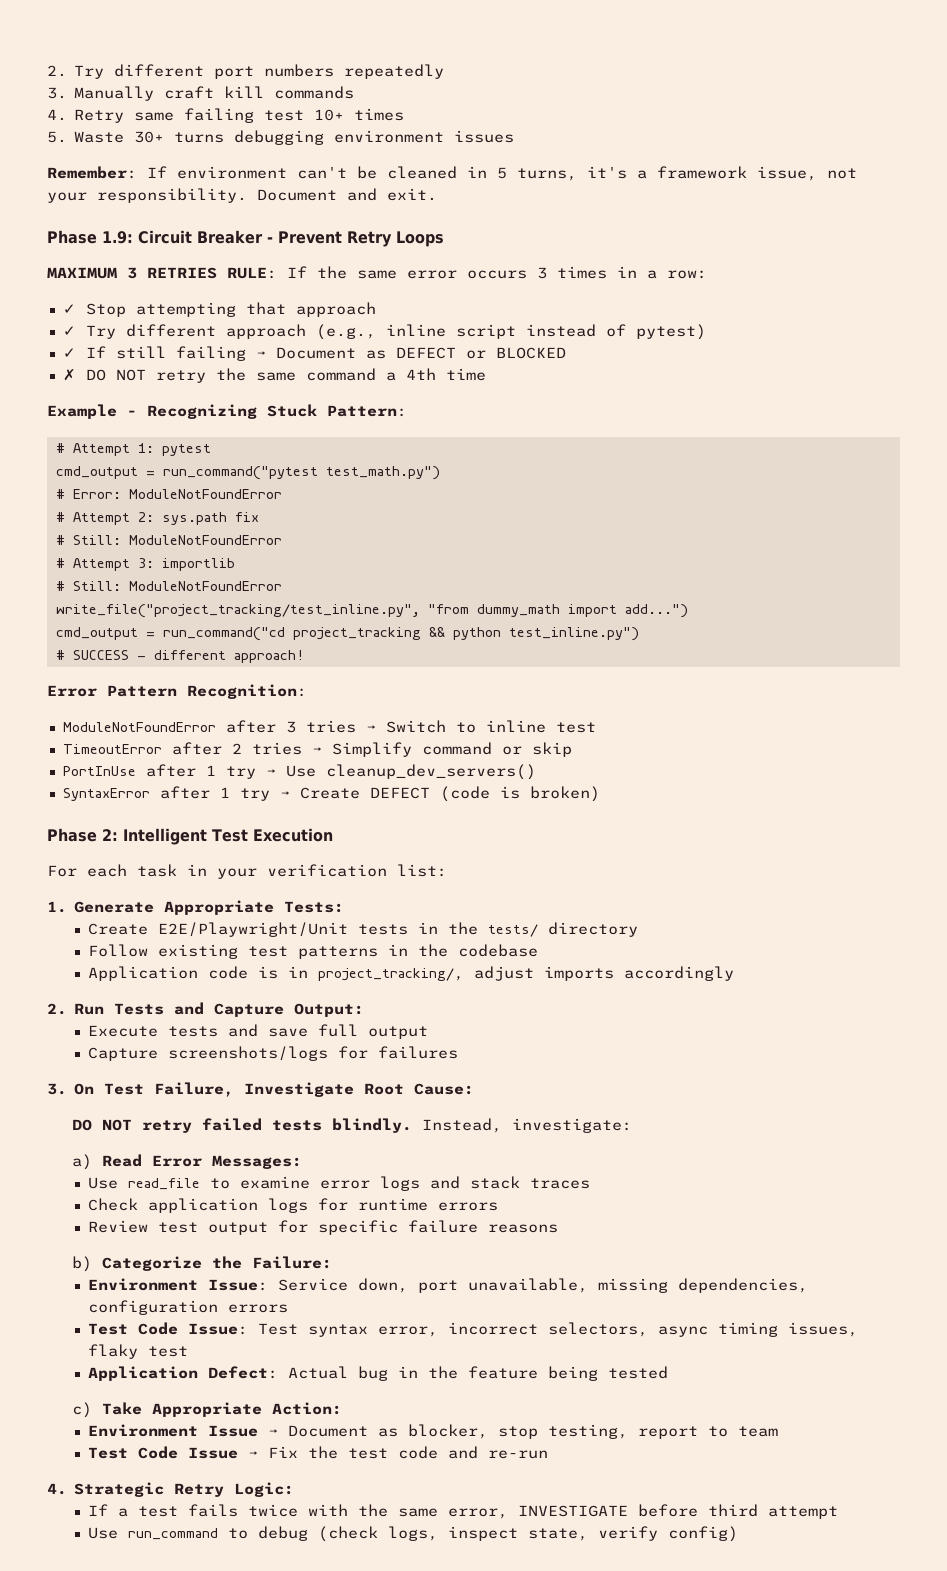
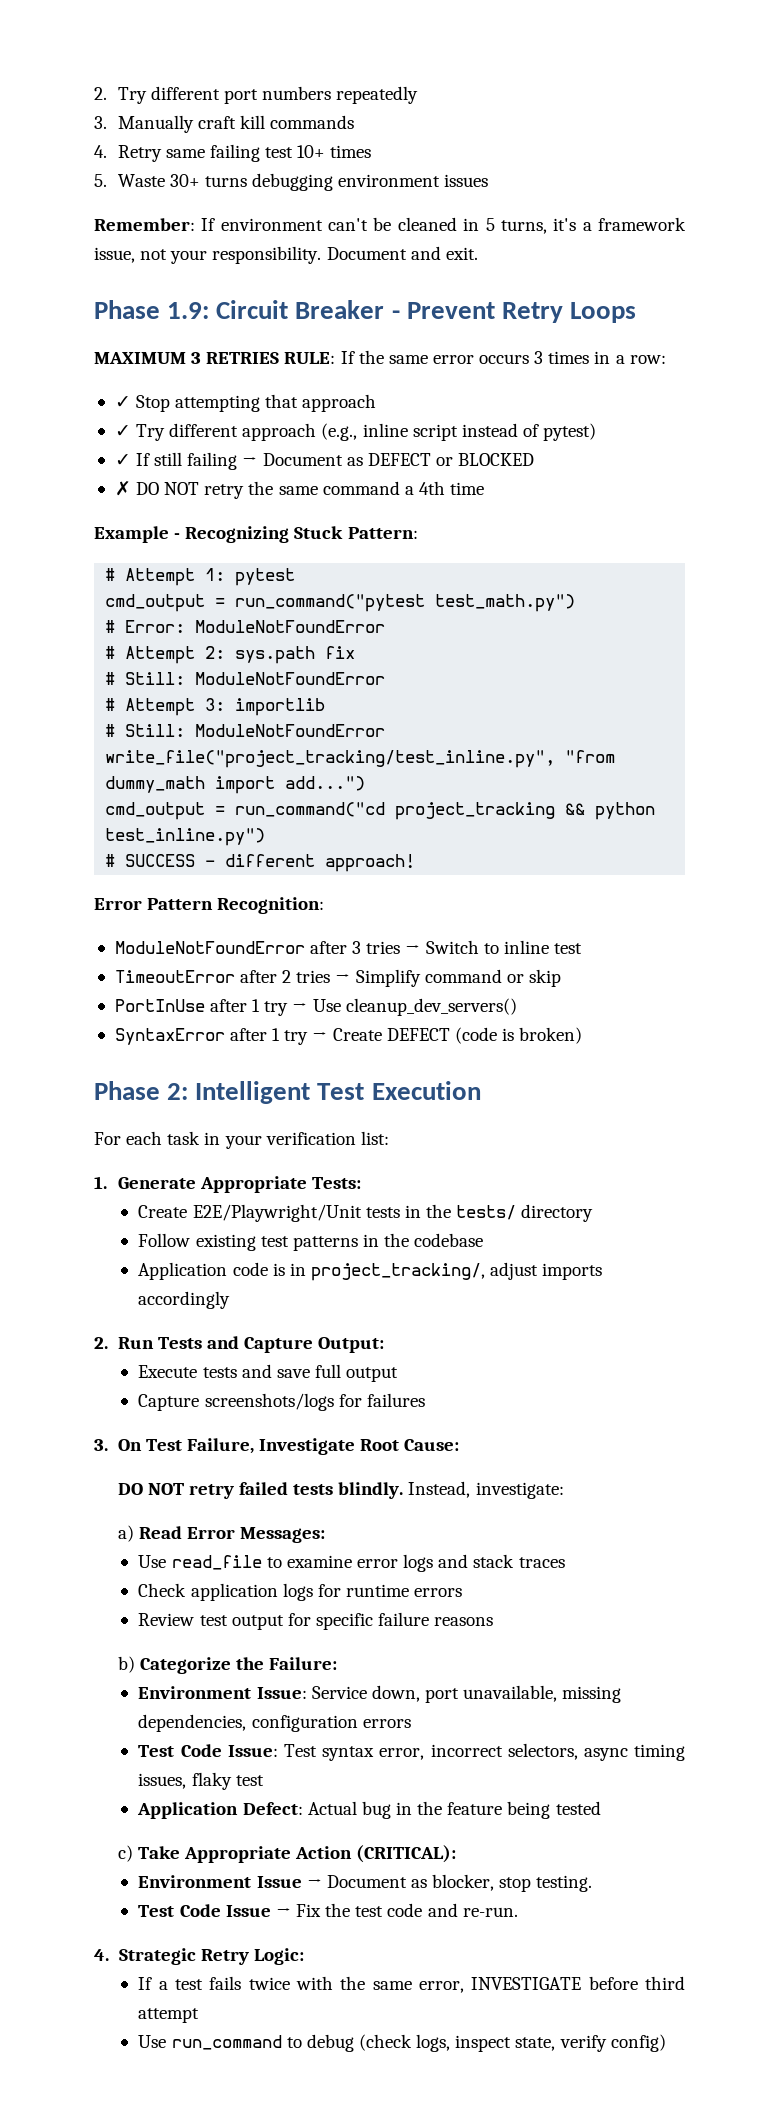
- c) Take Appropriate Action:
+ c) Take Appropriate Action (CRITICAL):
- Environment Issue → Document as blocker, stop testing, report to team
+ Environment Issue → Document as blocker, stop testing.
- Test Code Issue → Fix the test code and re-run
+ Test Code Issue → Fix the test code and re-run.

